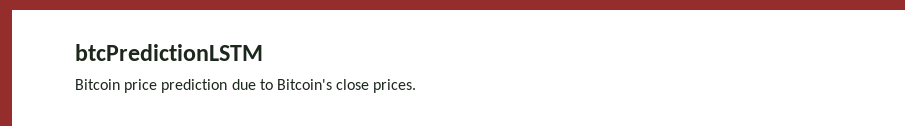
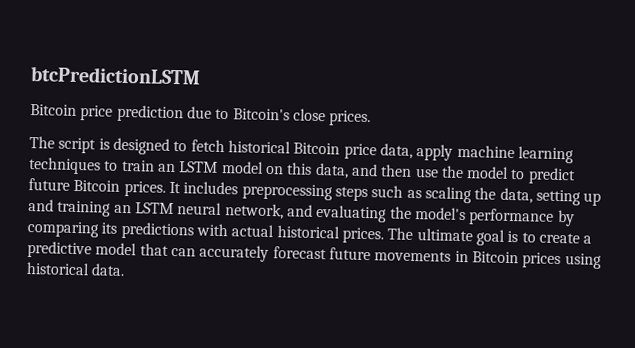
+ The script is designed to fetch historical Bitcoin price data, apply machine learning techniques to train an LSTM model on this data, and then use the model to predict future Bitcoin prices. It includes preprocessing steps such as scaling the data, setting up and training an LSTM neural network, and evaluating the model's performance by comparing its predictions with actual historical prices. The ultimate goal is to create a predictive model that can accurately forecast future movements in Bitcoin prices using historical data.

